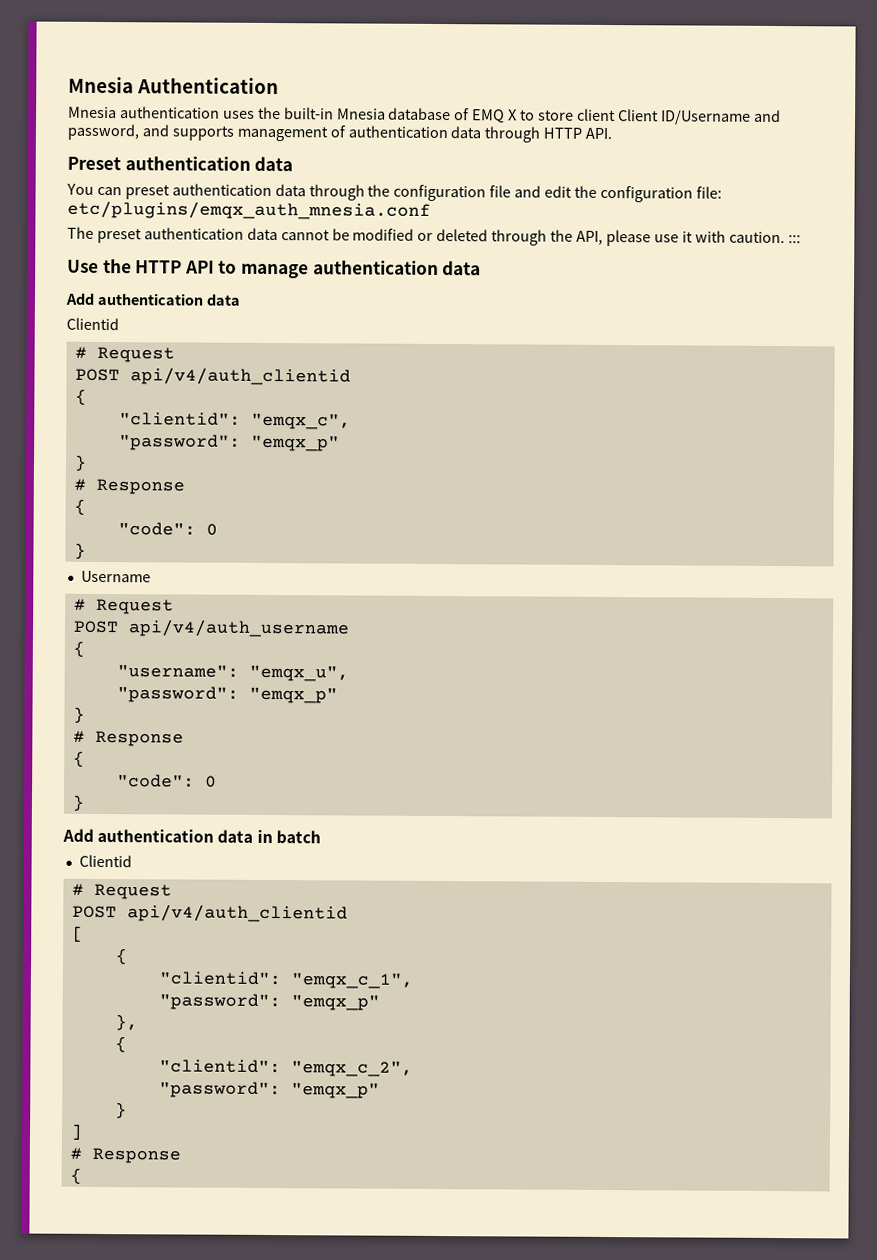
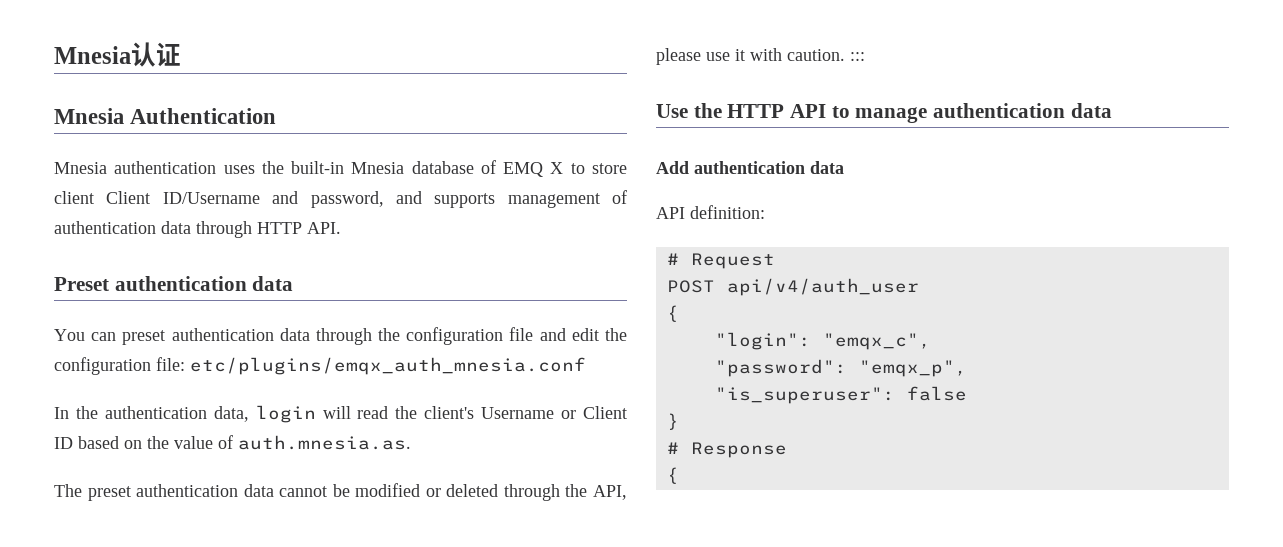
+ Mnesia认证
+ In the authentication data, login will read the client's Username or Client ID based on the value of auth.mnesia.as.
  Use the HTTP API to manage authentication data
  Add authentication data
- Clientid
+ API definition:
  # Request
- POST api/v4/auth_clientid
+ POST api/v4/auth_user
  {
- "clientid": "emqx_c",
- "password": "emqx_p"
+ "login": "emqx_c",
+ "password": "emqx_p",
+ "is_superuser": false
  }
- # Response
- {
- "code": 0
- }
- Username
- # Request
- POST api/v4/auth_username
- {
- "username": "emqx_u",
- "password": "emqx_p"
- }
- # Response
- {
- "code": 0
- }
- Add authentication data in batch
- Clientid
- # Request
- POST api/v4/auth_clientid
- [
- {
- "clientid": "emqx_c_1",
- "password": "emqx_p"
- },
- {
- "clientid": "emqx_c_2",
- "password": "emqx_p"
- }
- ]

